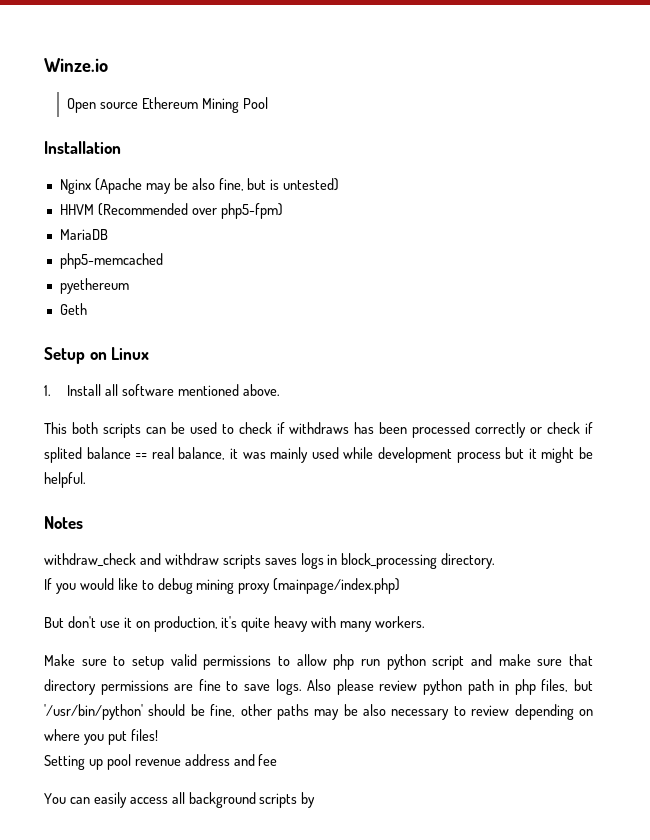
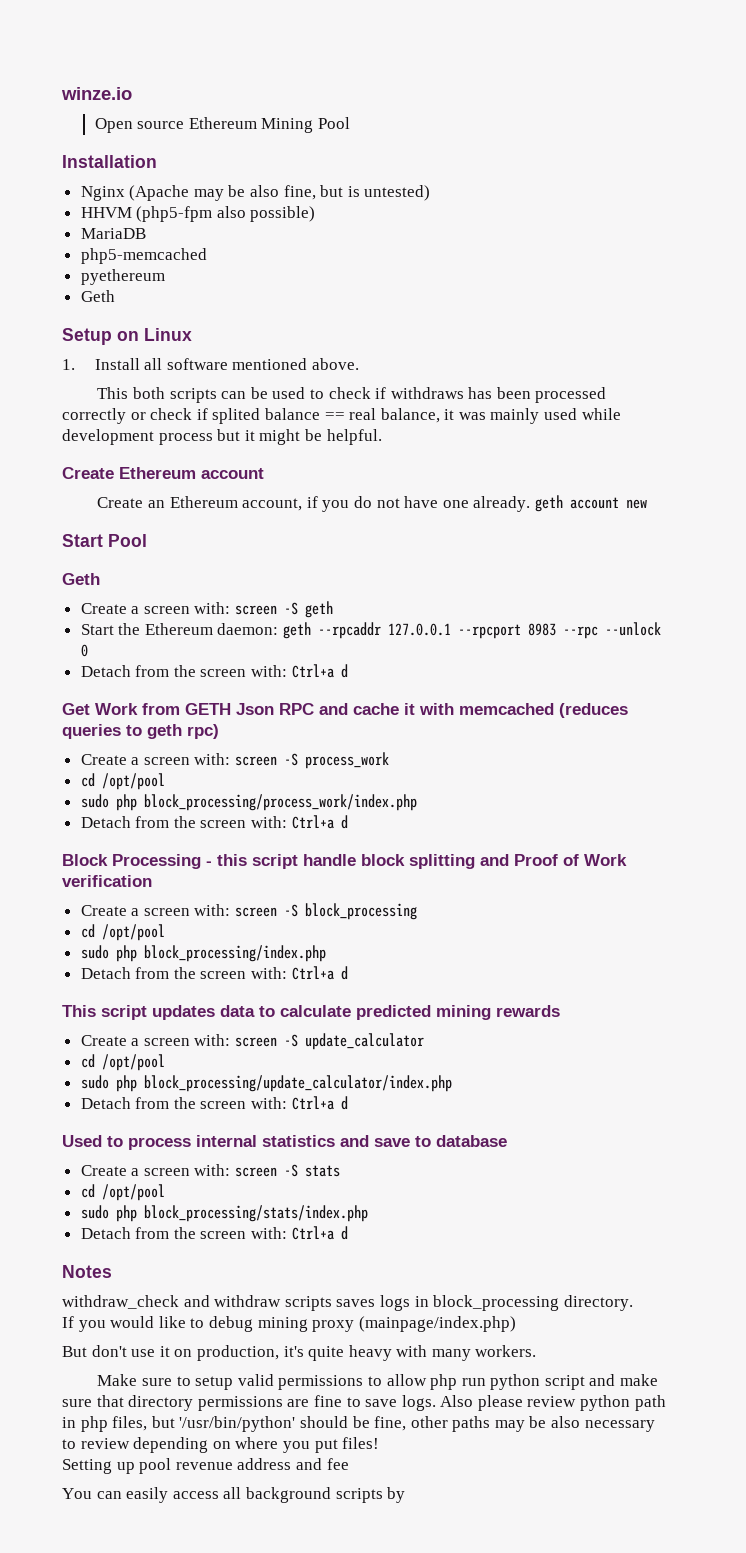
- Winze.io
+ winze.io
- HHVM (Recommended over php5-fpm)
+ HHVM (php5-fpm also possible)
+ Create Ethereum account
+ Create an Ethereum account, if you do not have one already. geth account new
+ Start Pool
+ Geth
+ Create a screen with: screen -S geth
+ Start the Ethereum daemon: geth --rpcaddr 127.0.0.1 --rpcport 8983 --rpc --unlock 0
+ Detach from the screen with: Ctrl+a d
+ Get Work from GETH Json RPC and cache it with memcached (reduces queries to geth rpc)
+ Create a screen with: screen -S process_work
+ cd /opt/pool
+ sudo php block_processing/process_work/index.php
+ Detach from the screen with: Ctrl+a d
+ Block Processing - this script handle block splitting and Proof of Work verification
+ Create a screen with: screen -S block_processing
+ cd /opt/pool
+ sudo php block_processing/index.php
+ Detach from the screen with: Ctrl+a d
+ This script updates data to calculate predicted mining rewards
+ Create a screen with: screen -S update_calculator
+ cd /opt/pool
+ sudo php block_processing/update_calculator/index.php
+ Detach from the screen with: Ctrl+a d
+ Used to process internal statistics and save to database
+ Create a screen with: screen -S stats
+ cd /opt/pool
+ sudo php block_processing/stats/index.php
+ Detach from the screen with: Ctrl+a d

